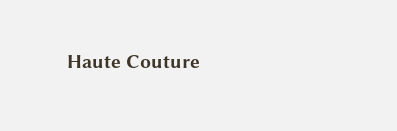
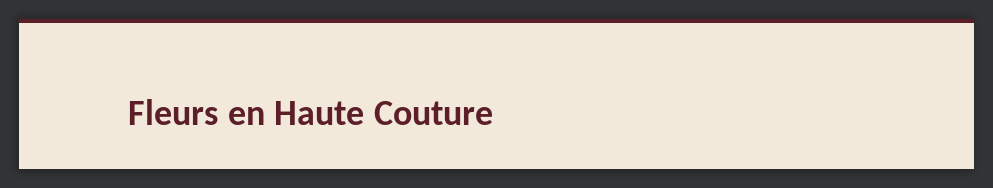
- Haute Couture
+ Fleurs en Haute Couture

